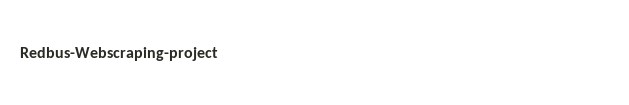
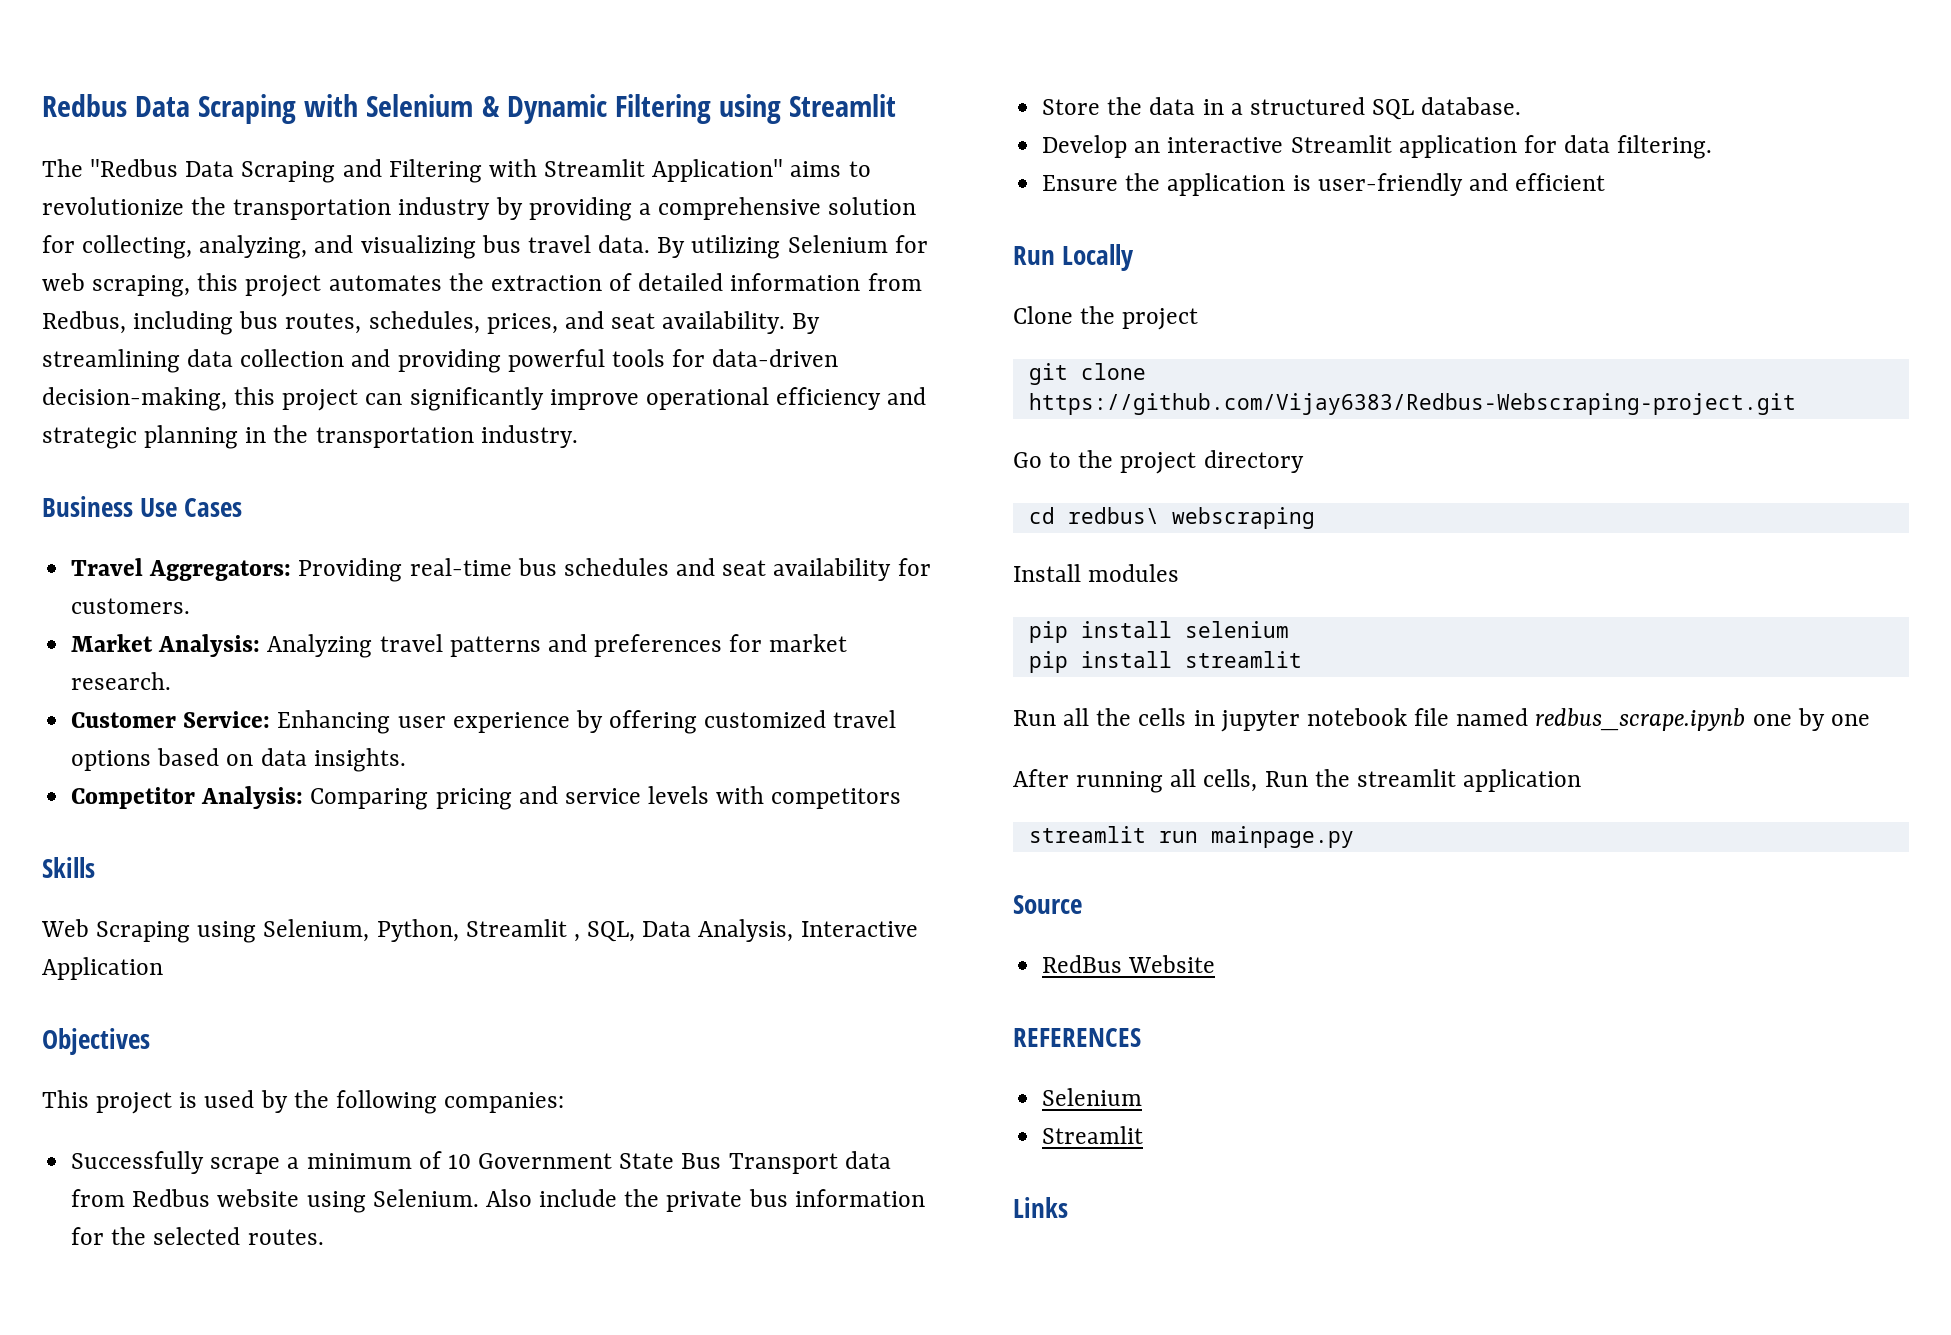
- Redbus-Webscraping-project
+ Redbus Data Scraping with Selenium & Dynamic Filtering using Streamlit
+ The "Redbus Data Scraping and Filtering with Streamlit Application" aims to revolutionize the transportation industry by providing a comprehensive solution for collecting, analyzing, and visualizing bus travel data. By utilizing Selenium for web scraping, this project automates the extraction of detailed information from Redbus, including bus routes, schedules, prices, and seat availability. By streamlining data collection and providing powerful tools for data-driven decision-making, this project can significantly improve operational efficiency and strategic planning in the transportation industry.
+ Business Use Cases
+ Travel Aggregators: Providing real-time bus schedules and seat availability for customers.
+ Market Analysis: Analyzing travel patterns and preferences for market research.
+ Customer Service: Enhancing user experience by offering customized travel options based on data insights.
+ Competitor Analysis: Comparing pricing and service levels with competitors
+ Skills
+ Web Scraping using Selenium, Python, Streamlit , SQL, Data Analysis, Interactive Application
+ Objectives
+ This project is used by the following companies:
+ Successfully scrape a minimum of 10 Government State Bus Transport data from Redbus website using Selenium. Also include the private bus information for the selected routes.
+ Store the data in a structured SQL database.
+ Develop an interactive Streamlit application for data filtering.
+ Ensure the application is user-friendly and efficient
+ Run Locally
+ Clone the project
+ git clone https://github.com/Vijay6383/Redbus-Webscraping-project.git
+ Go to the project directory
+ cd redbus\ webscraping
+ Install modules
+ pip install selenium
+ pip install streamlit
+ Run all the cells in jupyter notebook file named redbus_scrape.ipynb one by one
+ After running all cells, Run the streamlit application
+ streamlit run mainpage.py
+ Source
+ RedBus Website
+ REFERENCES
+ Selenium
+ Streamlit
+ Links

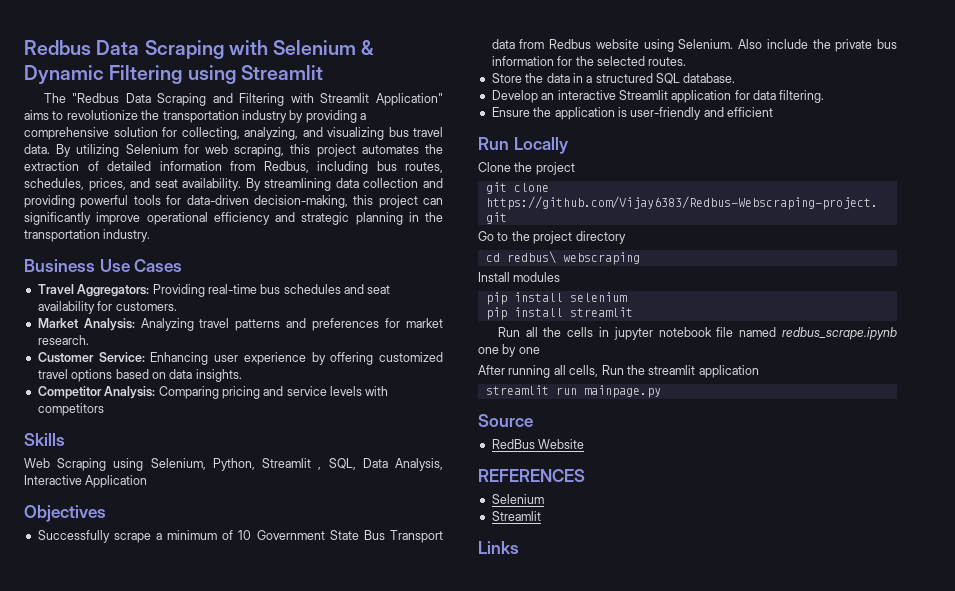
- This project is used by the following companies:

